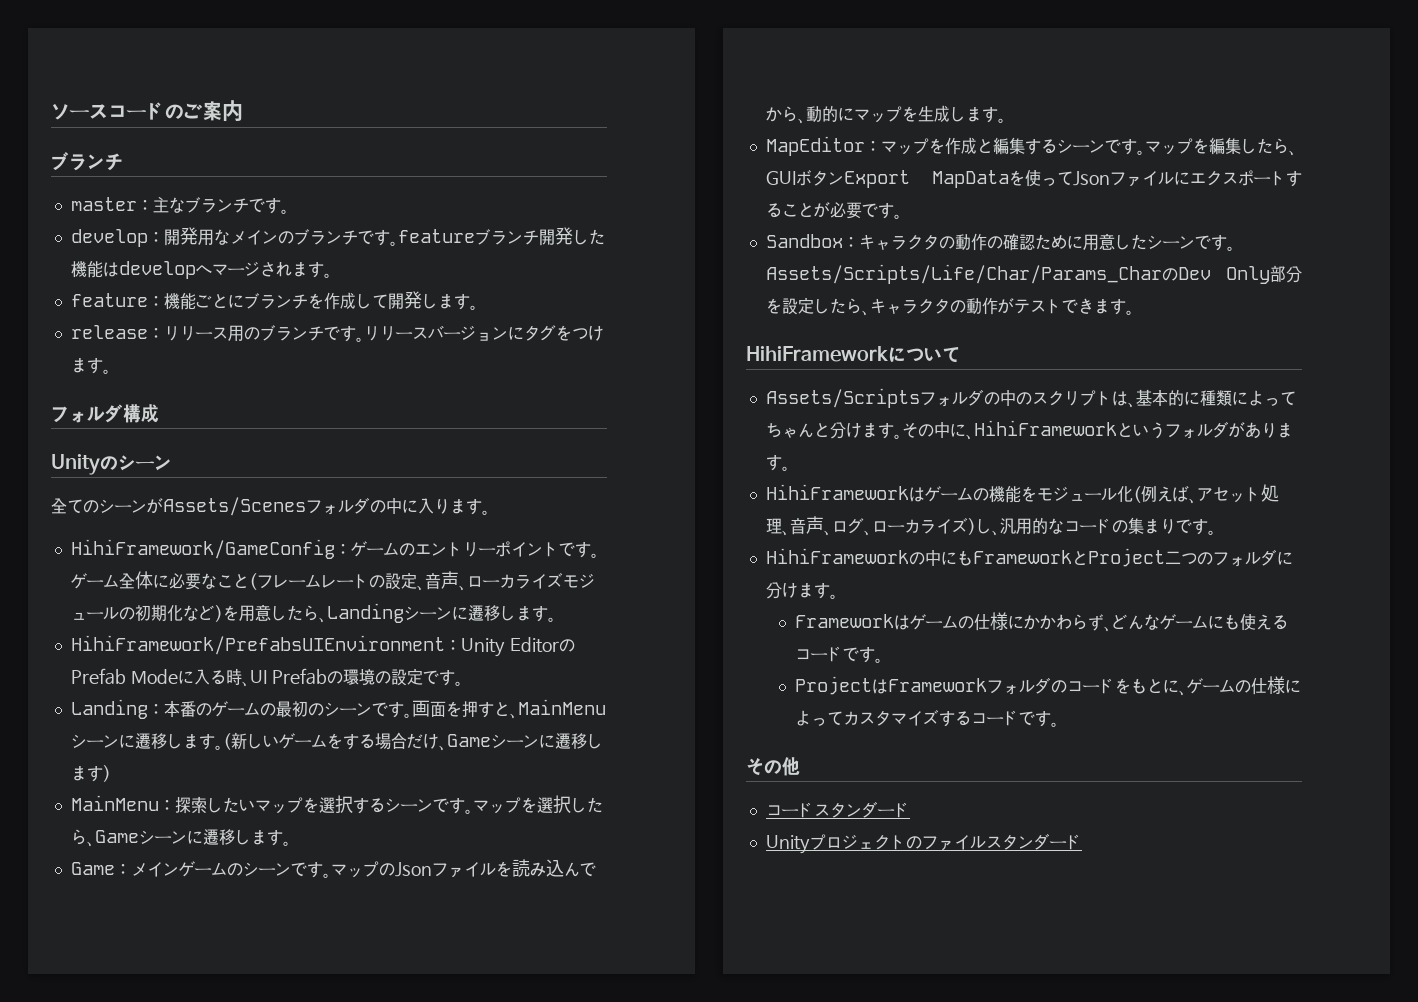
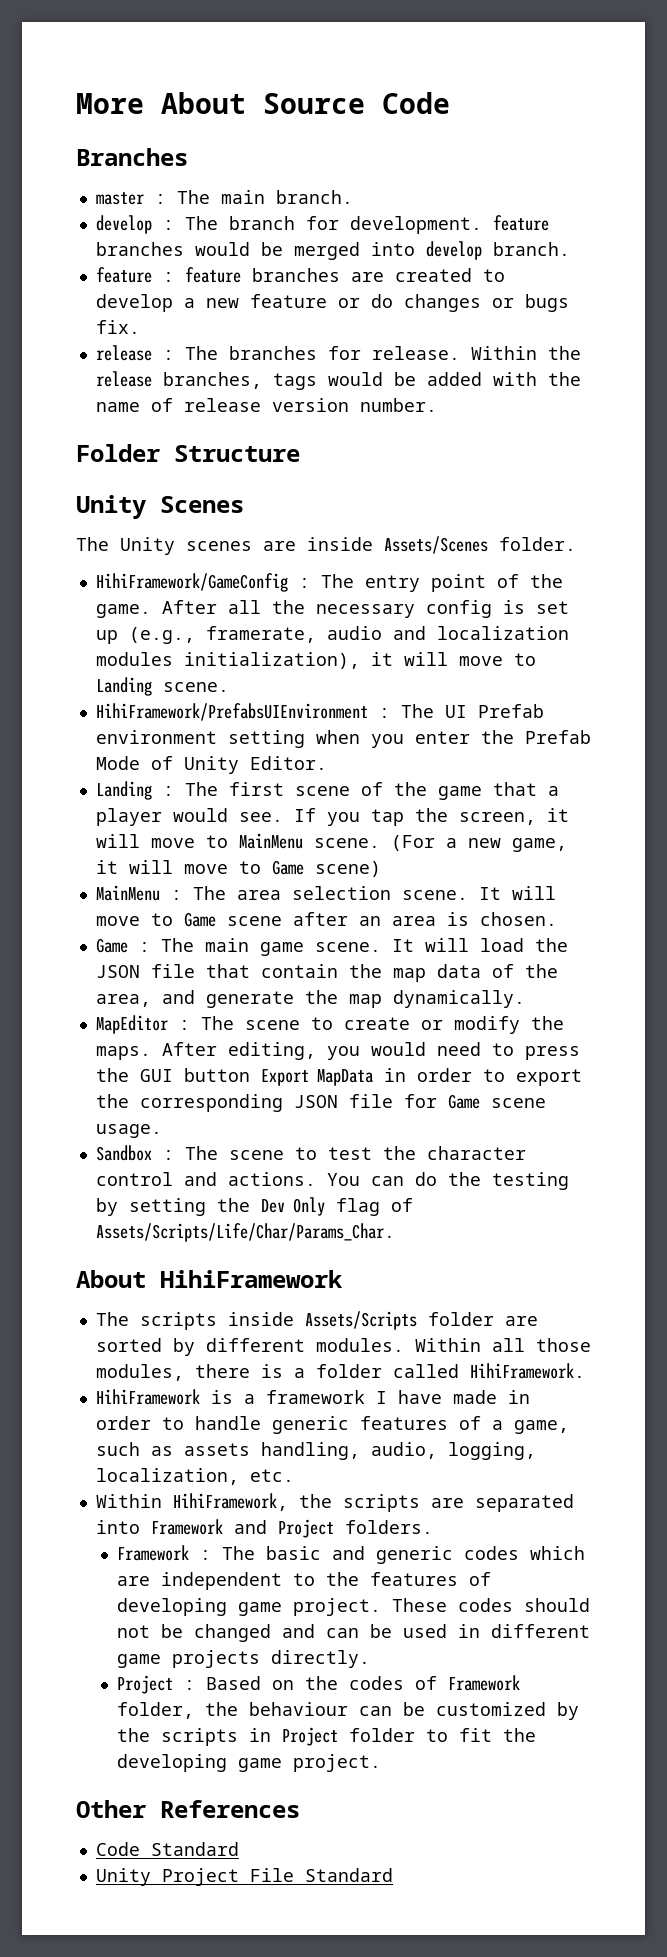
- ソースコードのご案内
- ブランチ
- master：主なブランチです。
- develop：開発用なメインのブランチです。featureブランチ開発した機能はdevelopへマージされます。
- feature：機能ごとにブランチを作成して開発します。
- release：リリース用のブランチです。リリースバージョンにタグをつけます。
- フォルダ構成
- Unityのシーン
- 全てのシーンがAssets/Scenesフォルダの中に入ります。
- HihiFramework/GameConfig：ゲームのエントリーポイントです。ゲーム全体に必要なこと(フレームレートの設定、音声、ローカライズモジュールの初期化など)を用意したら、Landingシーンに遷移します。
- HihiFramework/PrefabsUIEnvironment：Unity EditorのPrefab Modeに入る時、UI Prefabの環境の設定です。
- Landing：本番のゲームの最初のシーンです。画面を押すと、MainMenuシーンに遷移します。(新しいゲームをする場合だけ、Gameシーンに遷移します)
- MainMenu：探索したいマップを選択するシーンです。マップを選択したら、Gameシーンに遷移します。
- Game：メインゲームのシーンです。マップのJsonファイルを読み込んでから、動的にマップを生成します。
- MapEditor：マップを作成と編集するシーンです。マップを編集したら、GUIボタンExport MapDataを使ってJsonファイルにエクスポートすることが必要です。
- Sandbox：キャラクタの動作の確認ために用意したシーンです。Assets/Scripts/Life/Char/Params_CharのDev Only部分を設定したら、キャラクタの動作がテストできます。
- HihiFrameworkについて
- Assets/Scriptsフォルダの中のスクリプトは、基本的に種類によってちゃんと分けます。その中に、HihiFrameworkというフォルダがあります。
- HihiFrameworkはゲームの機能をモジュール化(例えば、アセット処理、音声、ログ、ローカライズ)し、汎用的なコードの集まりです。
- HihiFrameworkの中にもFrameworkとProject二つのフォルダに分けます。
- Frameworkはゲームの仕様にかかわらず、どんなゲームにも使えるコードです。
- ProjectはFrameworkフォルダのコードをもとに、ゲームの仕様によってカスタマイズするコードです。
- その他
- コードスタンダード
- Unityプロジェクトのファイルスタンダード
+ More About Source Code
+ Branches
+ master : The main branch.
+ develop : The branch for development. feature branches would be merged into develop branch.
+ feature : feature branches are created to develop a new feature or do changes or bugs fix.
+ release : The branches for release. Within the release branches, tags would be added with the name of release version number.
+ Folder Structure
+ Unity Scenes
+ The Unity scenes are inside Assets/Scenes folder.
+ HihiFramework/GameConfig : The entry point of the game. After all the necessary config is set up (e.g., framerate, audio and localization modules initialization), it will move to Landing scene.
+ HihiFramework/PrefabsUIEnvironment : The UI Prefab environment setting when you enter the Prefab Mode of Unity Editor.
+ Landing : The first scene of the game that a player would see. If you tap the screen, it will move to MainMenu scene. (For a new game, it will move to Game scene)
+ MainMenu : The area selection scene. It will move to Game scene after an area is chosen.
+ Game : The main game scene. It will load the JSON file that contain the map data of the area, and generate the map dynamically.
+ MapEditor : The scene to create or modify the maps. After editing, you would need to press the GUI button Export MapData in order to export the corresponding JSON file for Game scene usage.
+ Sandbox : The scene to test the character control and actions. You can do the testing by setting the Dev Only flag of Assets/Scripts/Life/Char/Params_Char.
+ About HihiFramework
+ The scripts inside Assets/Scripts folder are sorted by different modules. Within all those modules, there is a folder called HihiFramework.
+ HihiFramework is a framework I have made in order to handle generic features of a game, such as assets handling, audio, logging, localization, etc.
+ Within HihiFramework, the scripts are separated into Framework and Project folders.
+ Framework : The basic and generic codes which are independent to the features of developing game project. These codes should not be changed and can be used in different game projects directly.
+ Project : Based on the codes of Framework folder, the behaviour can be customized by the scripts in Project folder to fit the developing game project.
+ Other References
+ Code Standard
+ Unity Project File Standard

